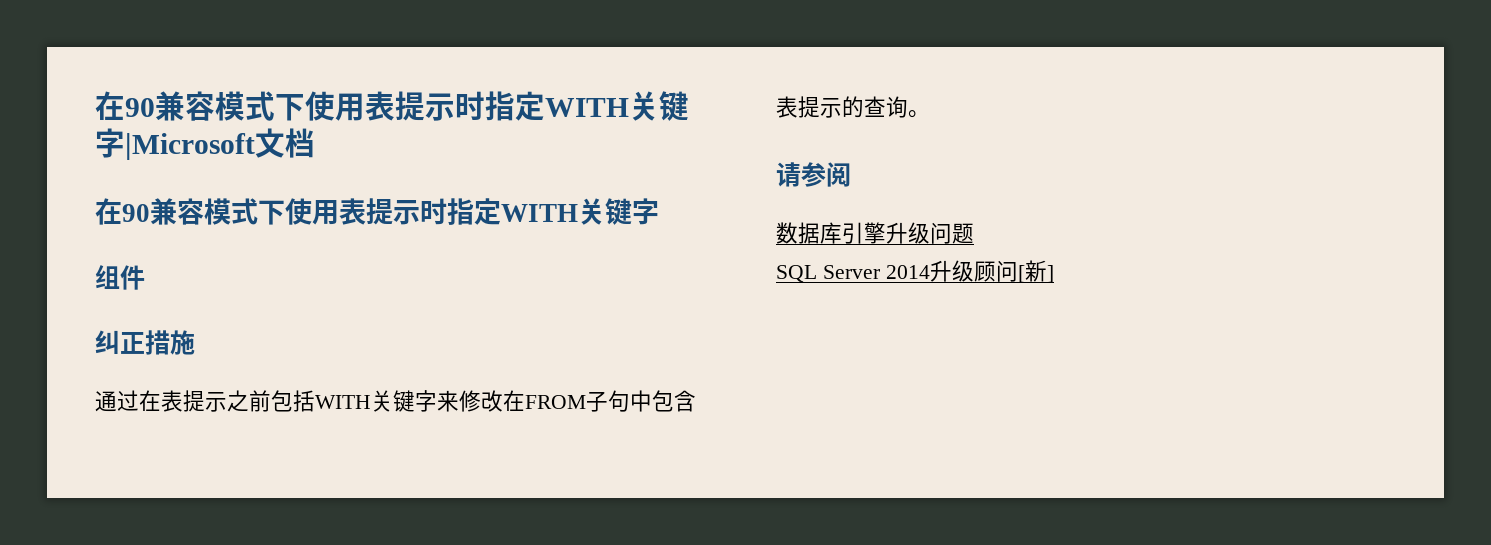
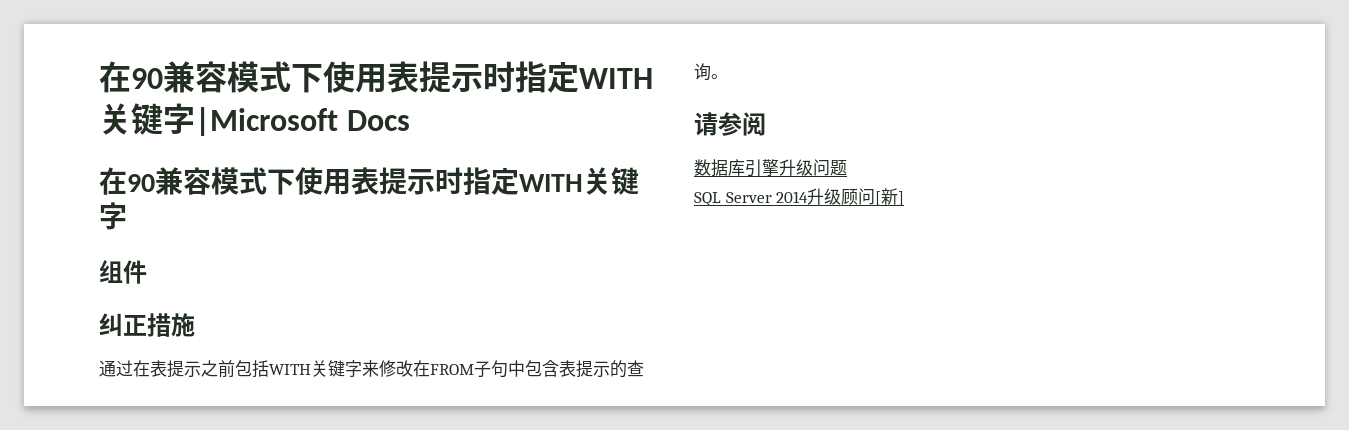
- 在90兼容模式下使用表提示时指定WITH关键字|Microsoft文档
+ 在90兼容模式下使用表提示时指定WITH关键字|Microsoft Docs

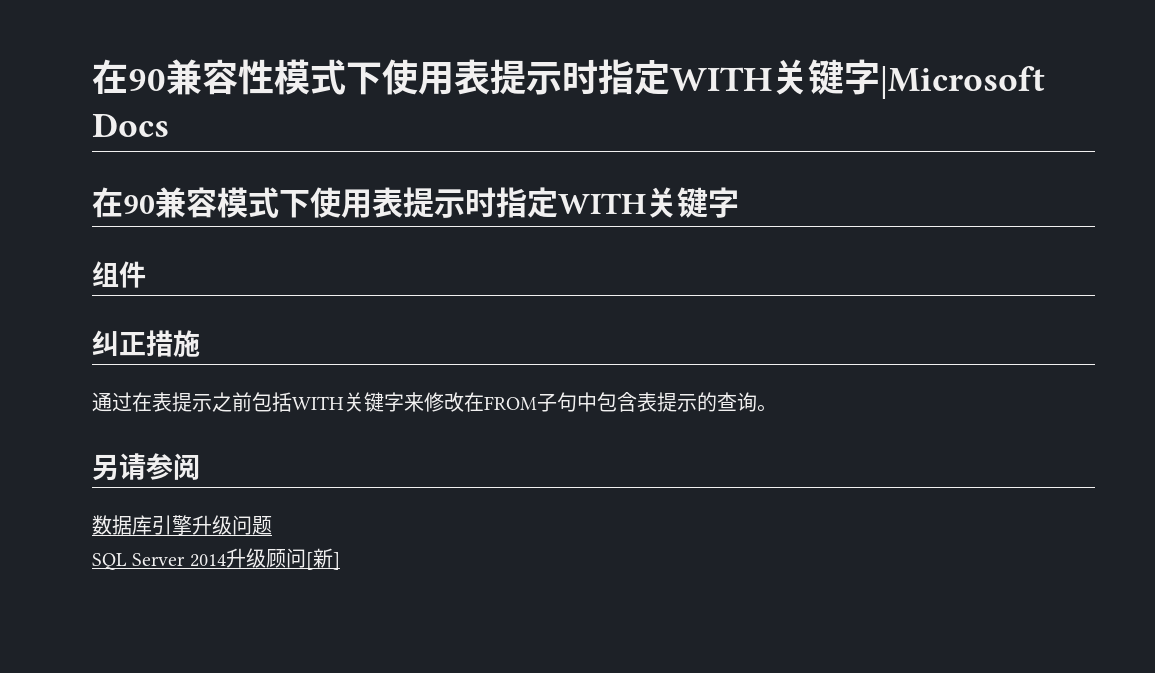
- 在90兼容模式下使用表提示时指定WITH关键字|Microsoft Docs
+ 在90兼容性模式下使用表提示时指定WITH关键字|Microsoft Docs
- 请参阅
+ 另请参阅

